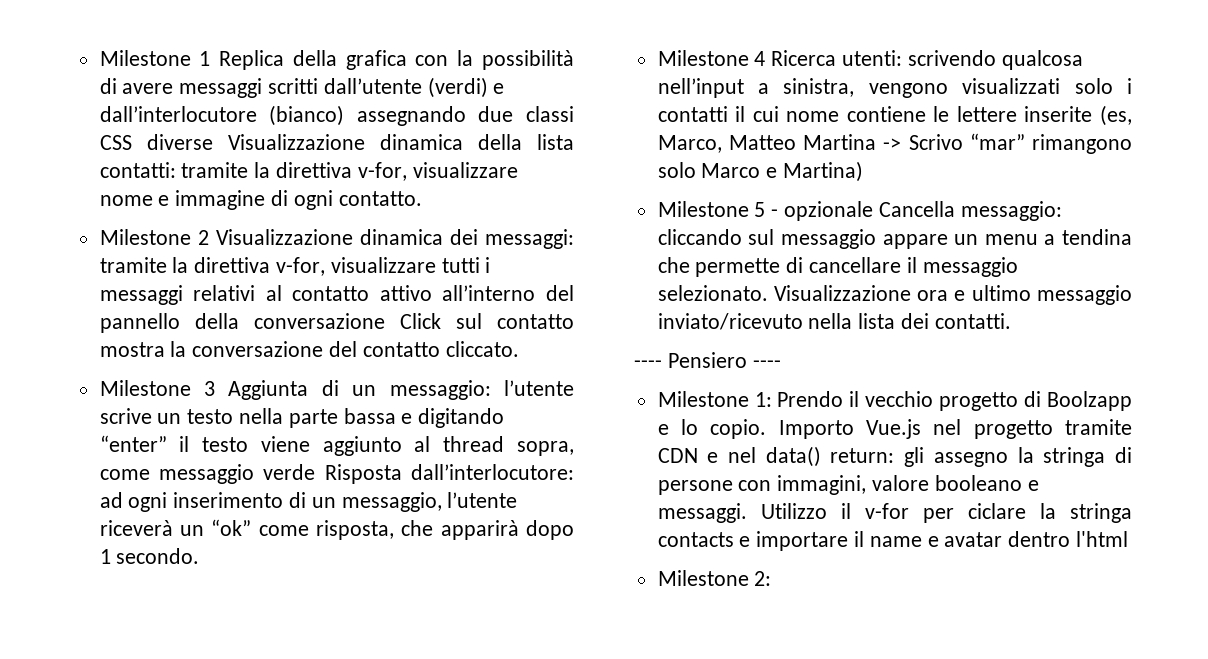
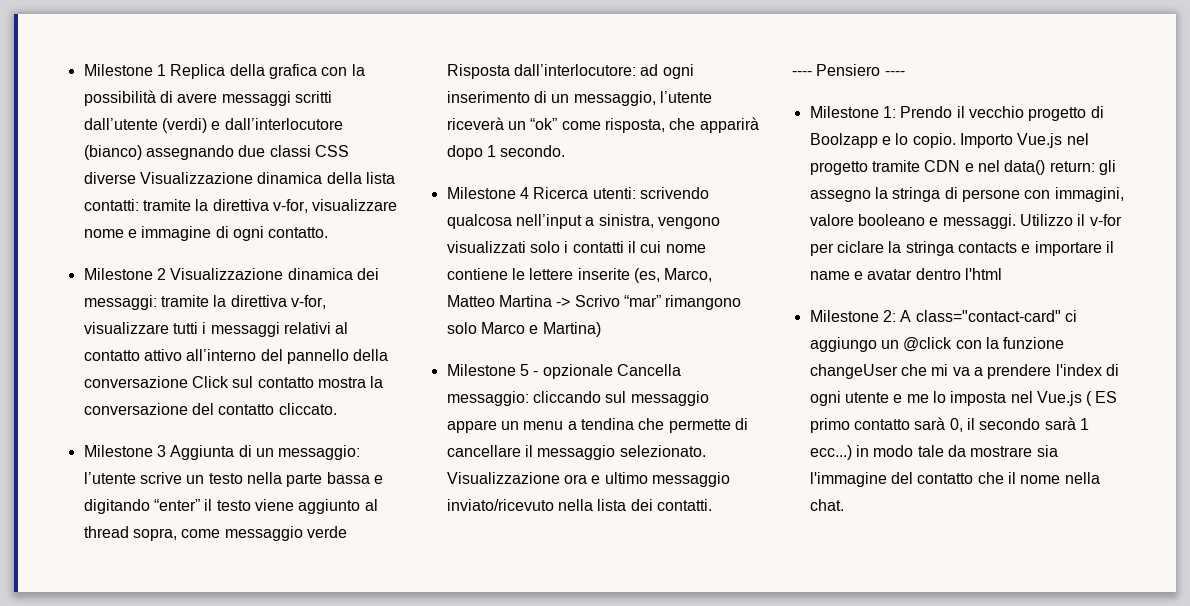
- Milestone 2:
+ Milestone 2: A class="contact-card" ci aggiungo un @click con la funzione changeUser che mi va a prendere l'index di ogni utente e me lo imposta nel Vue.js ( ES primo contatto sarà 0, il secondo sarà 1 ecc...) in modo tale da mostrare sia l'immagine del contatto che il nome nella chat.

